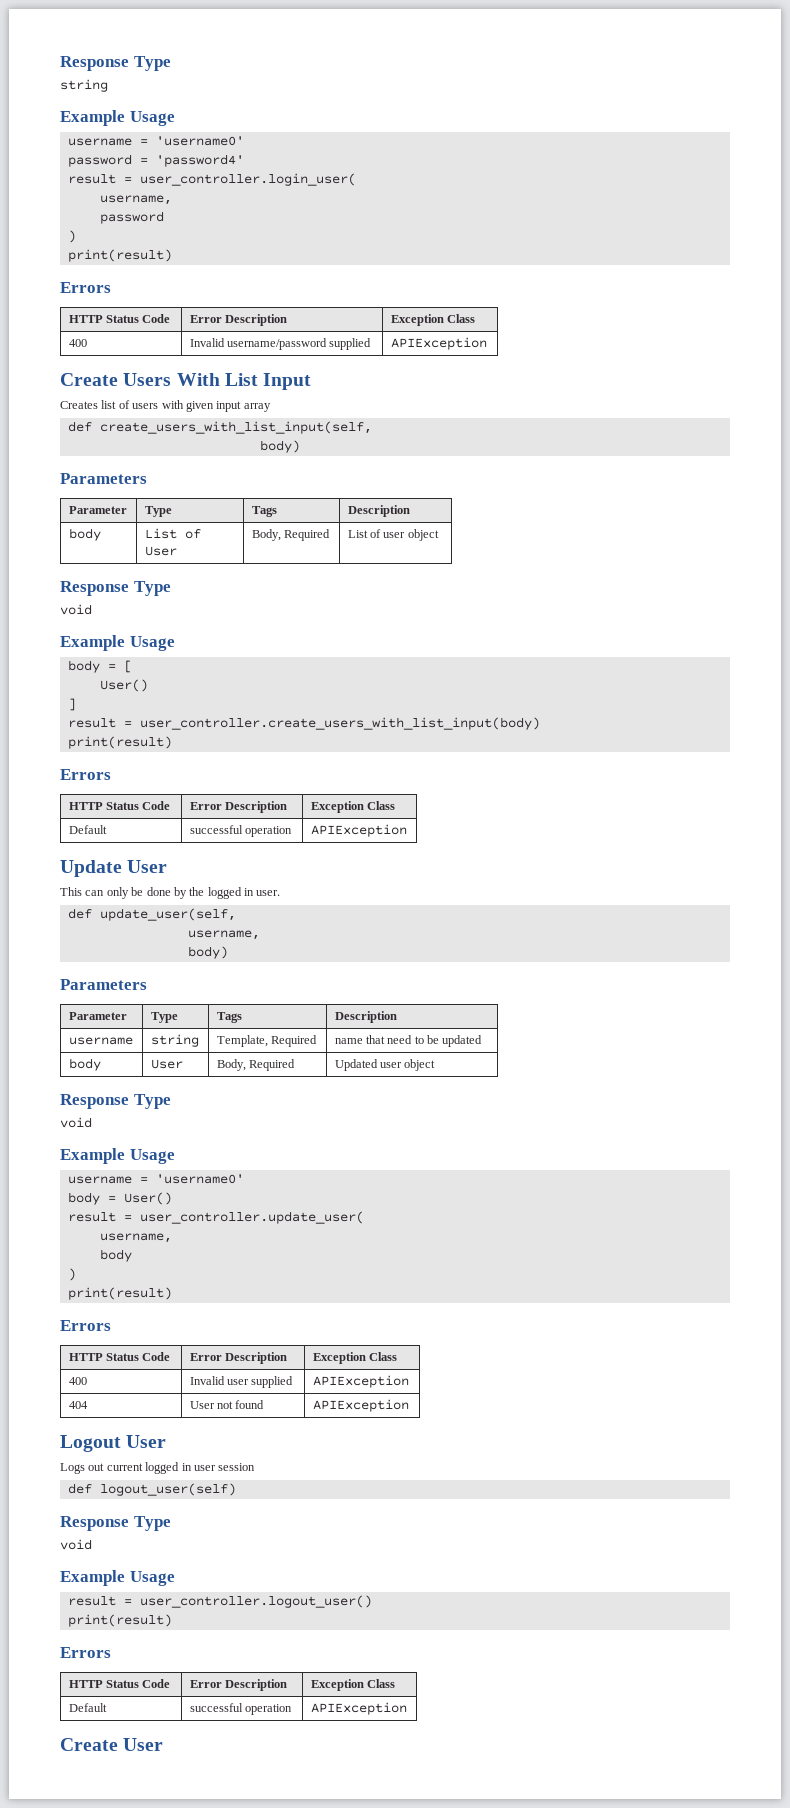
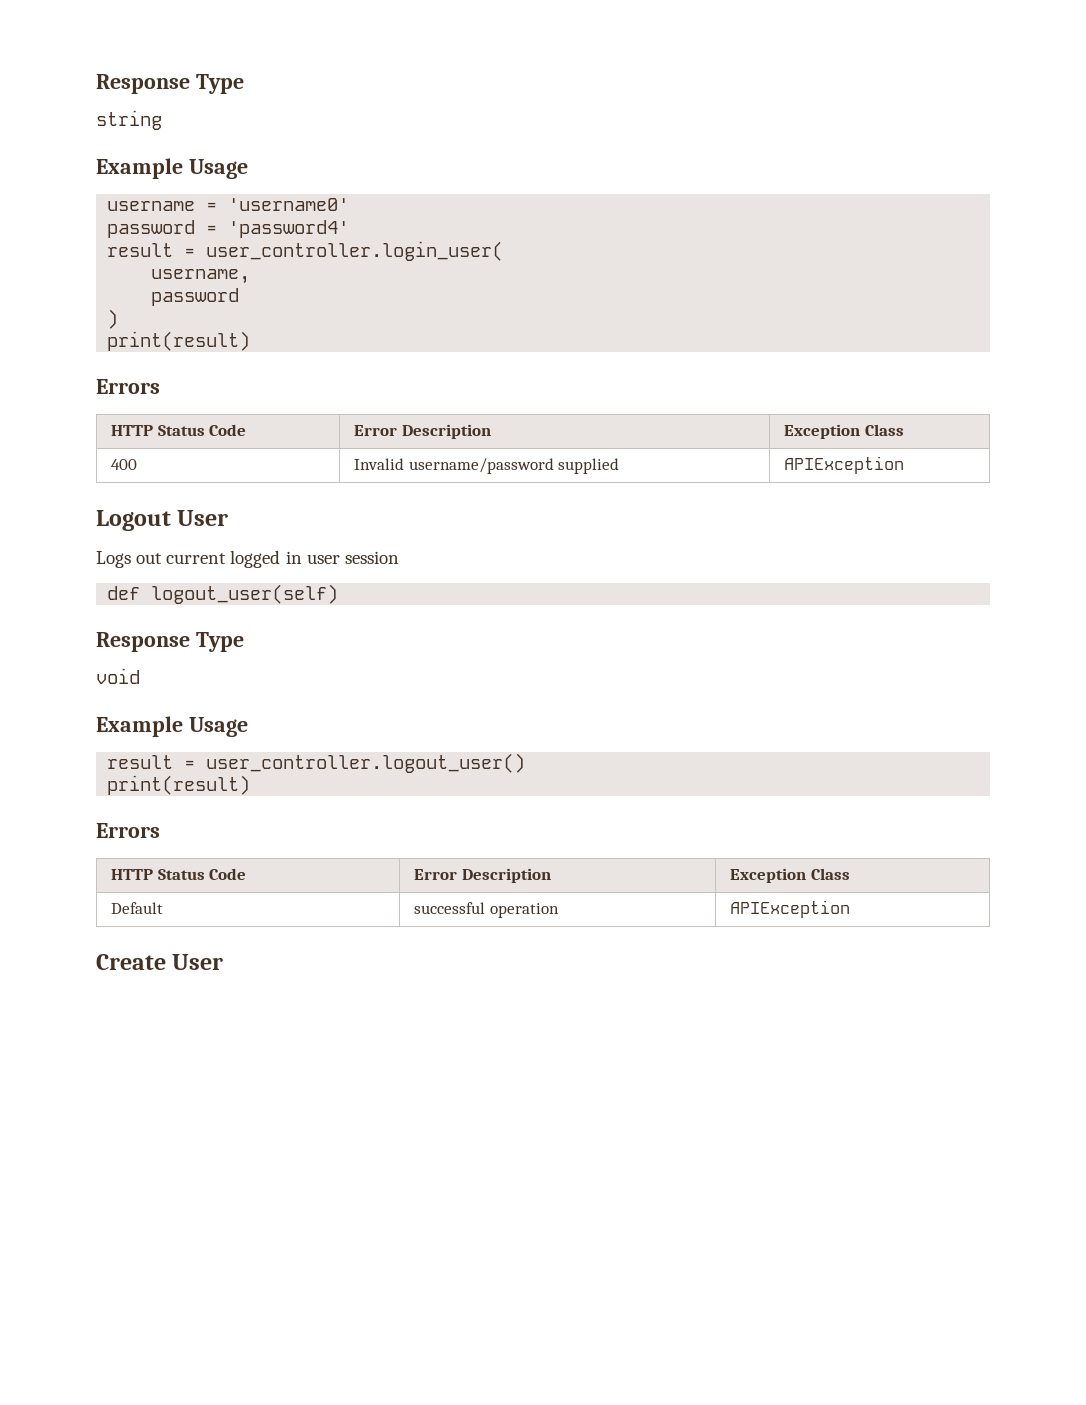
- Create Users With List Input
- Creates list of users with given input array
- def create_users_with_list_input(self,
- body)
- Parameters
- Parameter | Type | Tags | Description
- body | List of User | Body, Required | List of user object
- Response Type
- void
- Example Usage
- body = [
- User()
- ]
- result = user_controller.create_users_with_list_input(body)
- print(result)
- Errors
- HTTP Status Code | Error Description | Exception Class
- Default | successful operation | APIException
- Update User
- This can only be done by the logged in user.
- def update_user(self,
- username,
- body)
- Parameters
- Parameter | Type | Tags | Description
- username | string | Template, Required | name that need to be updated
- body | User | Body, Required | Updated user object
- Response Type
- void
- Example Usage
- username = 'username0'
- body = User()
- result = user_controller.update_user(
- username,
- body
- )
- print(result)
- Errors
- HTTP Status Code | Error Description | Exception Class
- 400 | Invalid user supplied | APIException
- 404 | User not found | APIException

